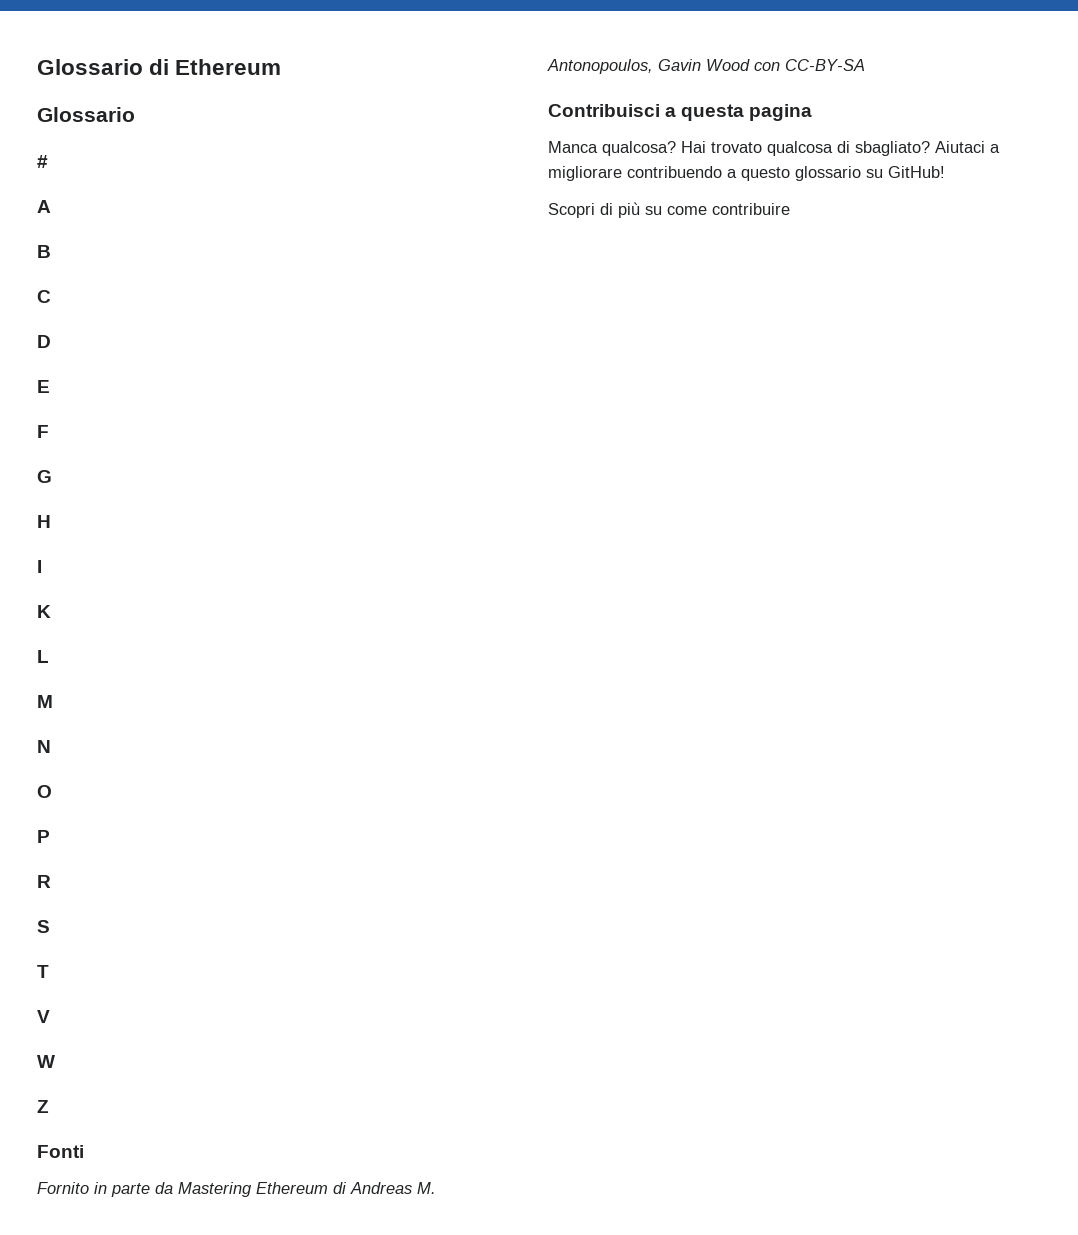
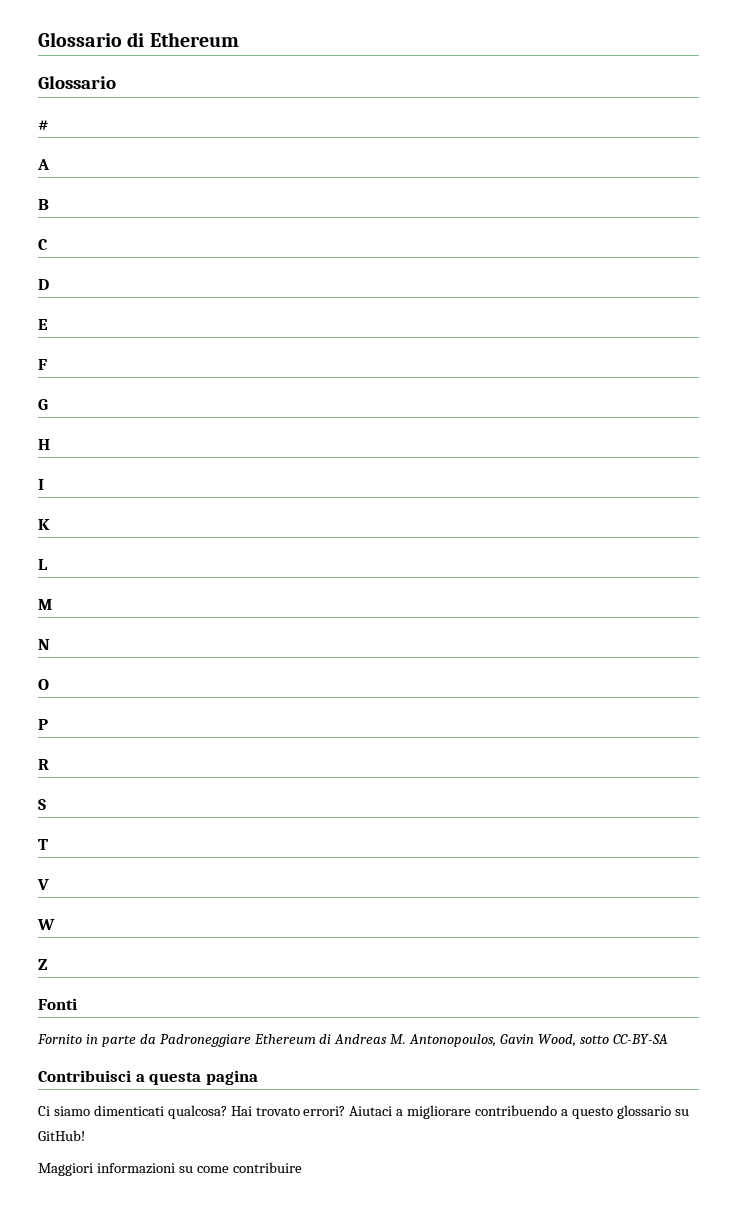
- Fornito in parte da Mastering Ethereum di Andreas M. Antonopoulos, Gavin Wood con CC-BY-SA
+ Fornito in parte da Padroneggiare Ethereum di Andreas M. Antonopoulos, Gavin Wood, sotto CC-BY-SA
- Manca qualcosa? Hai trovato qualcosa di sbagliato?
+ Ci siamo dimenticati qualcosa? Hai trovato errori?
- Scopri di più su come contribuire
+ Maggiori informazioni su come contribuire

